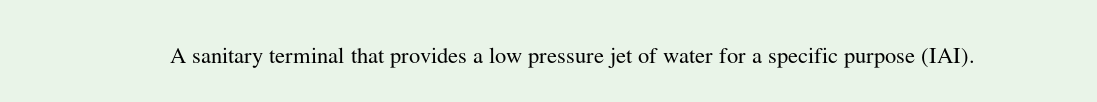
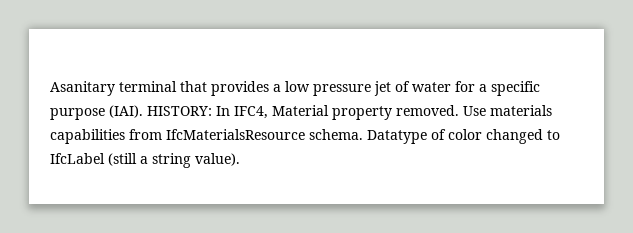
- A sanitary terminal that provides a low pressure jet of water for a specific purpose (IAI).
+ Asanitary terminal that provides a low pressure jet of water for a specific purpose (IAI).
+ HISTORY: In IFC4, Material property removed. Use materials capabilities from IfcMaterialsResource schema. Datatype of color changed to IfcLabel (still a string value).

